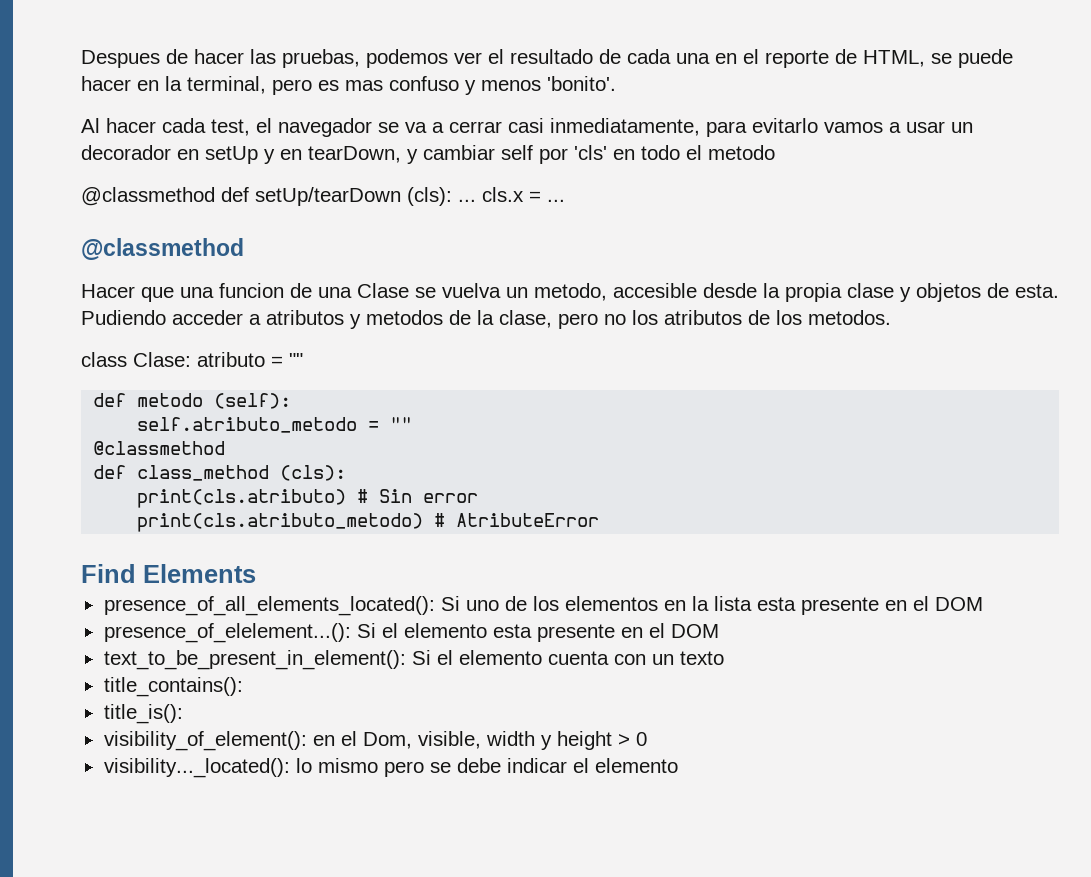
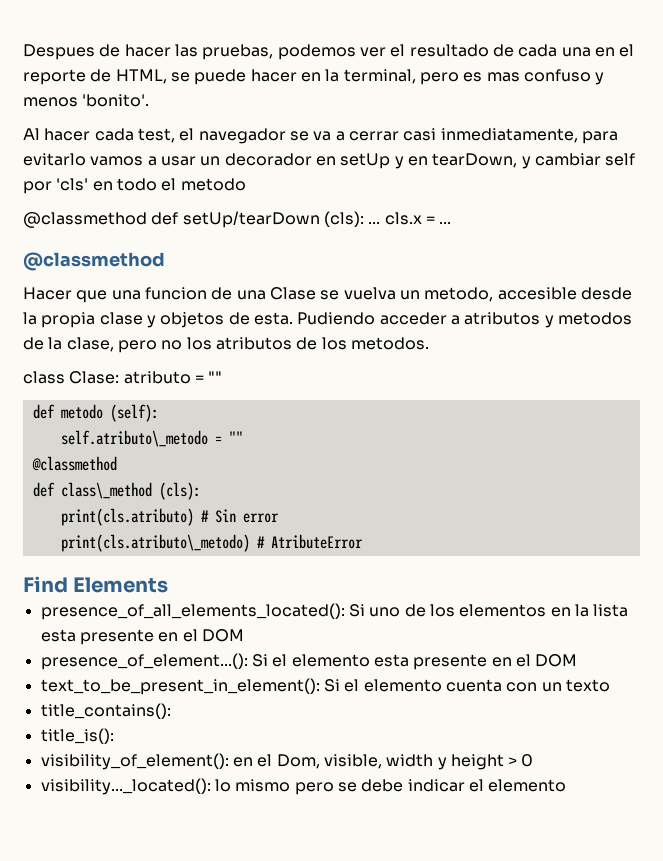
- self.atributo_metodo = ""
+ self.atributo\_metodo = ""
- def class_method (cls):
+ def class\_method (cls):
- print(cls.atributo_metodo) # AtributeError
+ print(cls.atributo\_metodo) # AtributeError
- presence_of_elelement...(): Si el elemento esta presente en el DOM
+ presence_of_element...(): Si el elemento esta presente en el DOM

